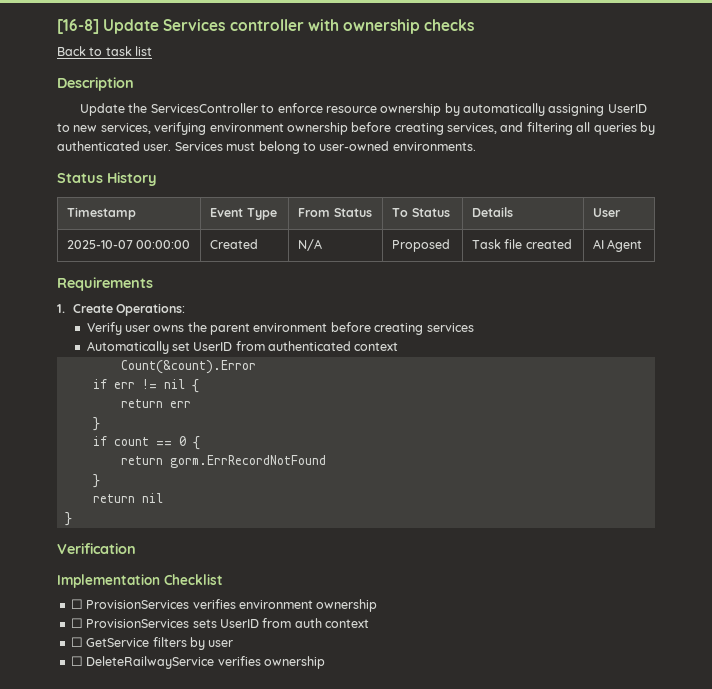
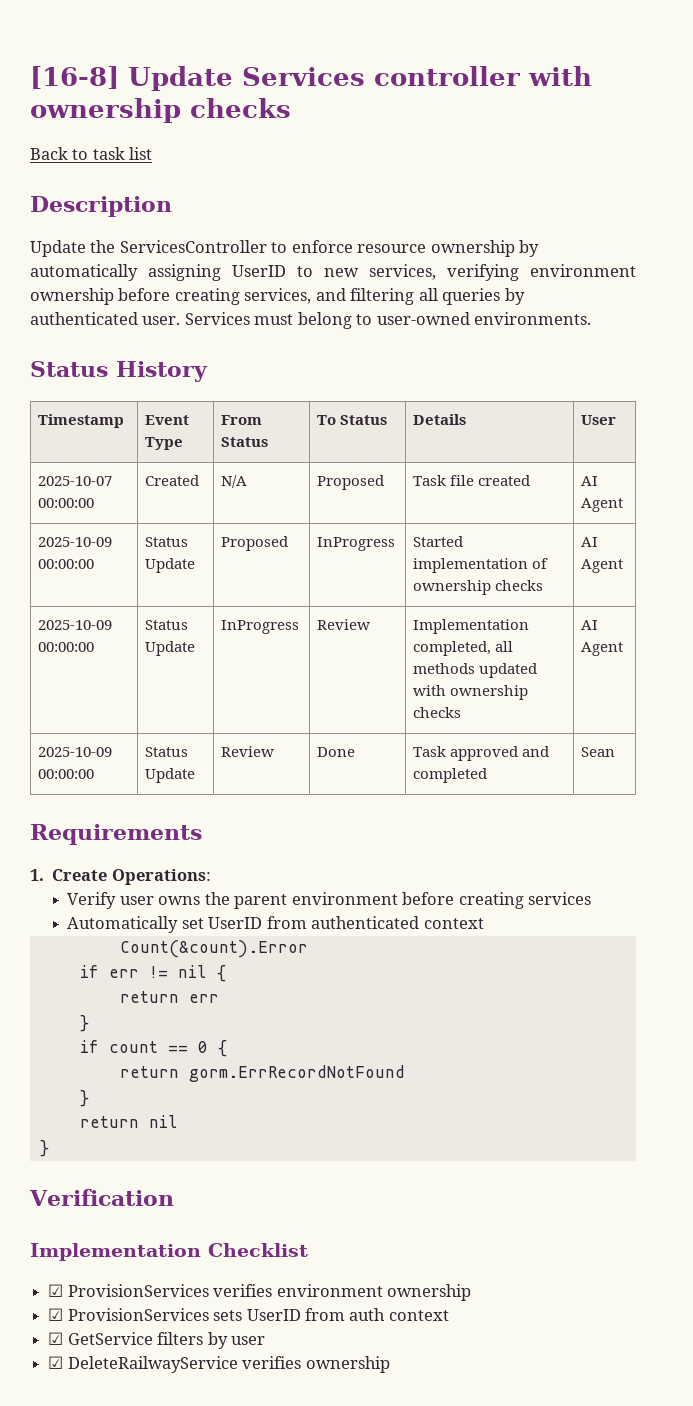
+ 2025-10-09 00:00:00 | Status Update | Proposed | InProgress | Started implementation of ownership checks | AI Agent
+ 2025-10-09 00:00:00 | Status Update | InProgress | Review | Implementation completed, all methods updated with ownership checks | AI Agent
+ 2025-10-09 00:00:00 | Status Update | Review | Done | Task approved and completed | Sean
- ☐ ProvisionServices verifies environment ownership
+ ☑ ProvisionServices verifies environment ownership
- ☐ ProvisionServices sets UserID from auth context
+ ☑ ProvisionServices sets UserID from auth context
- ☐ GetService filters by user
+ ☑ GetService filters by user
- ☐ DeleteRailwayService verifies ownership
+ ☑ DeleteRailwayService verifies ownership

